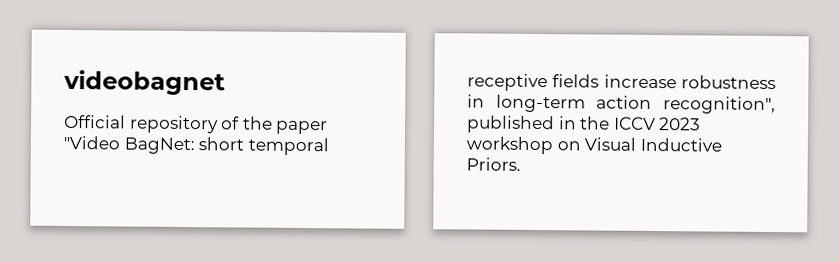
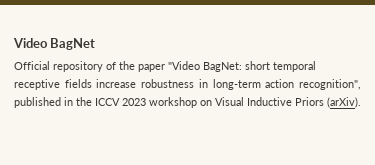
- videobagnet
+ Video BagNet
- Official repository of the paper "Video BagNet: short temporal receptive fields increase robustness in long-term action recognition", published in the ICCV 2023 workshop on Visual Inductive Priors.
+ Official repository of the paper "Video BagNet: short temporal receptive fields increase robustness in long-term action recognition", published in the ICCV 2023 workshop on Visual Inductive Priors (arXiv).

